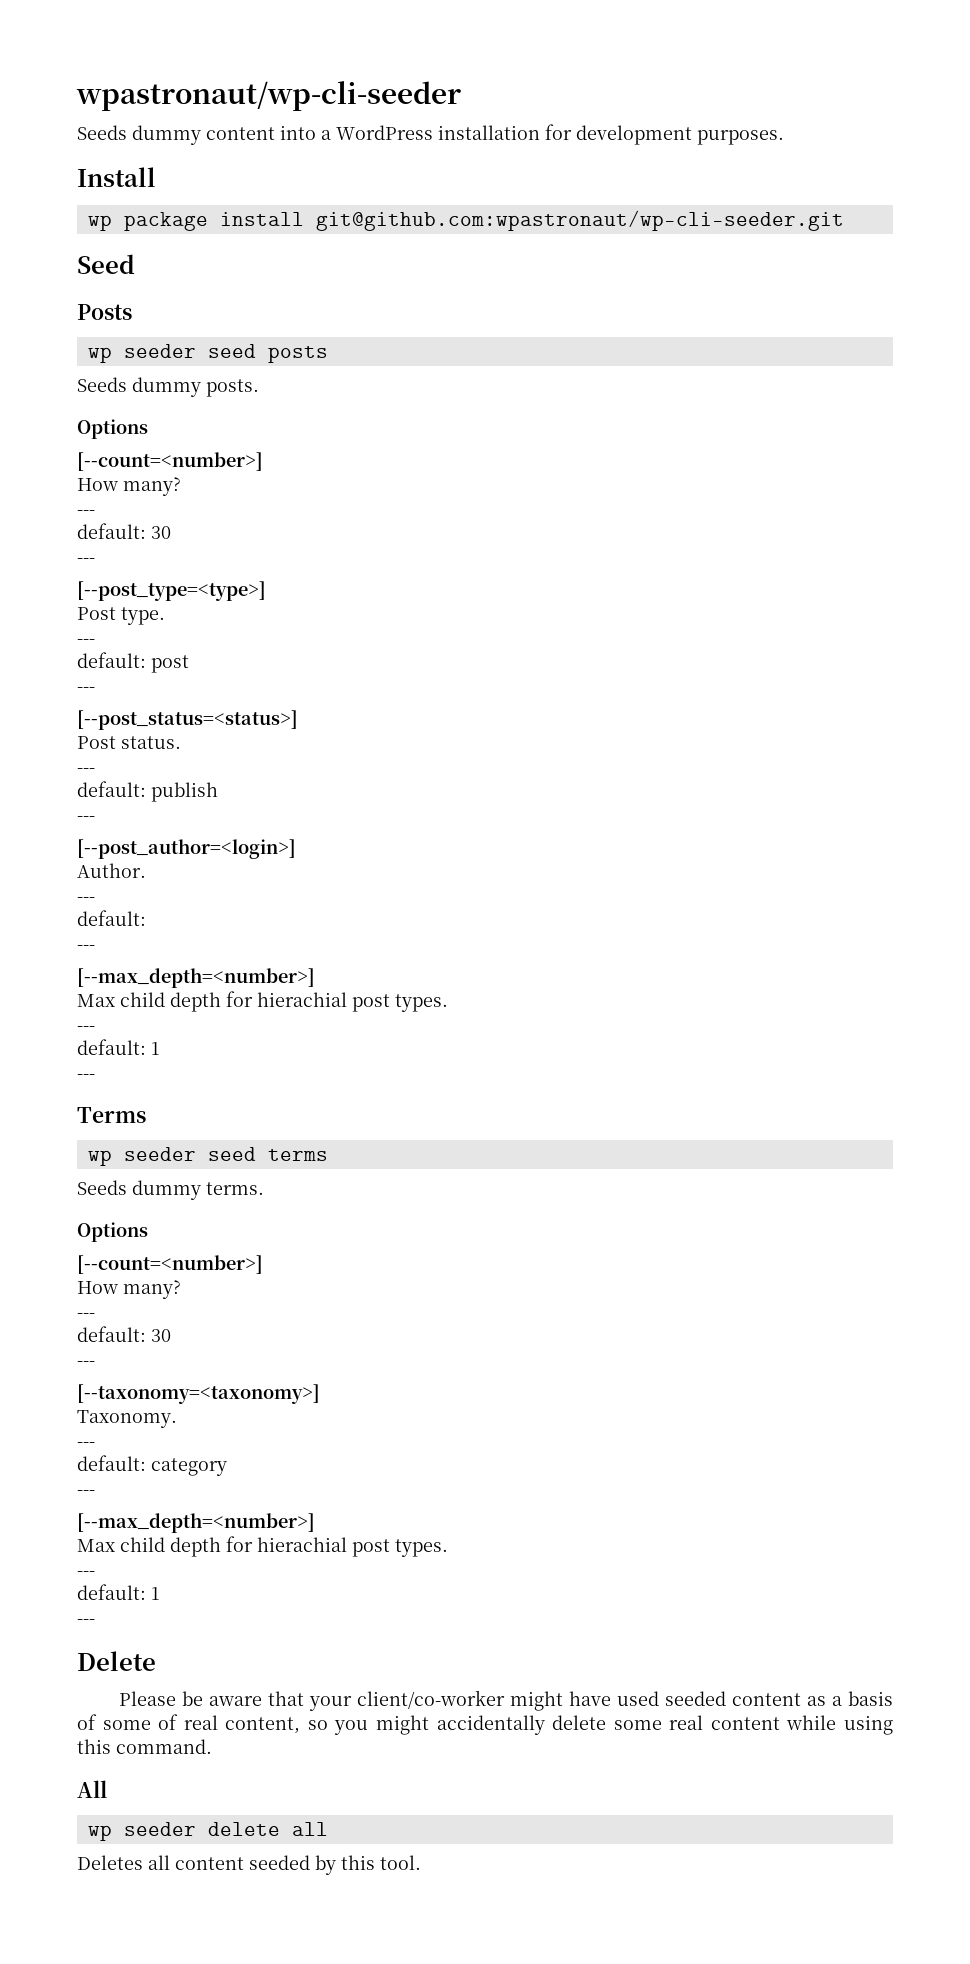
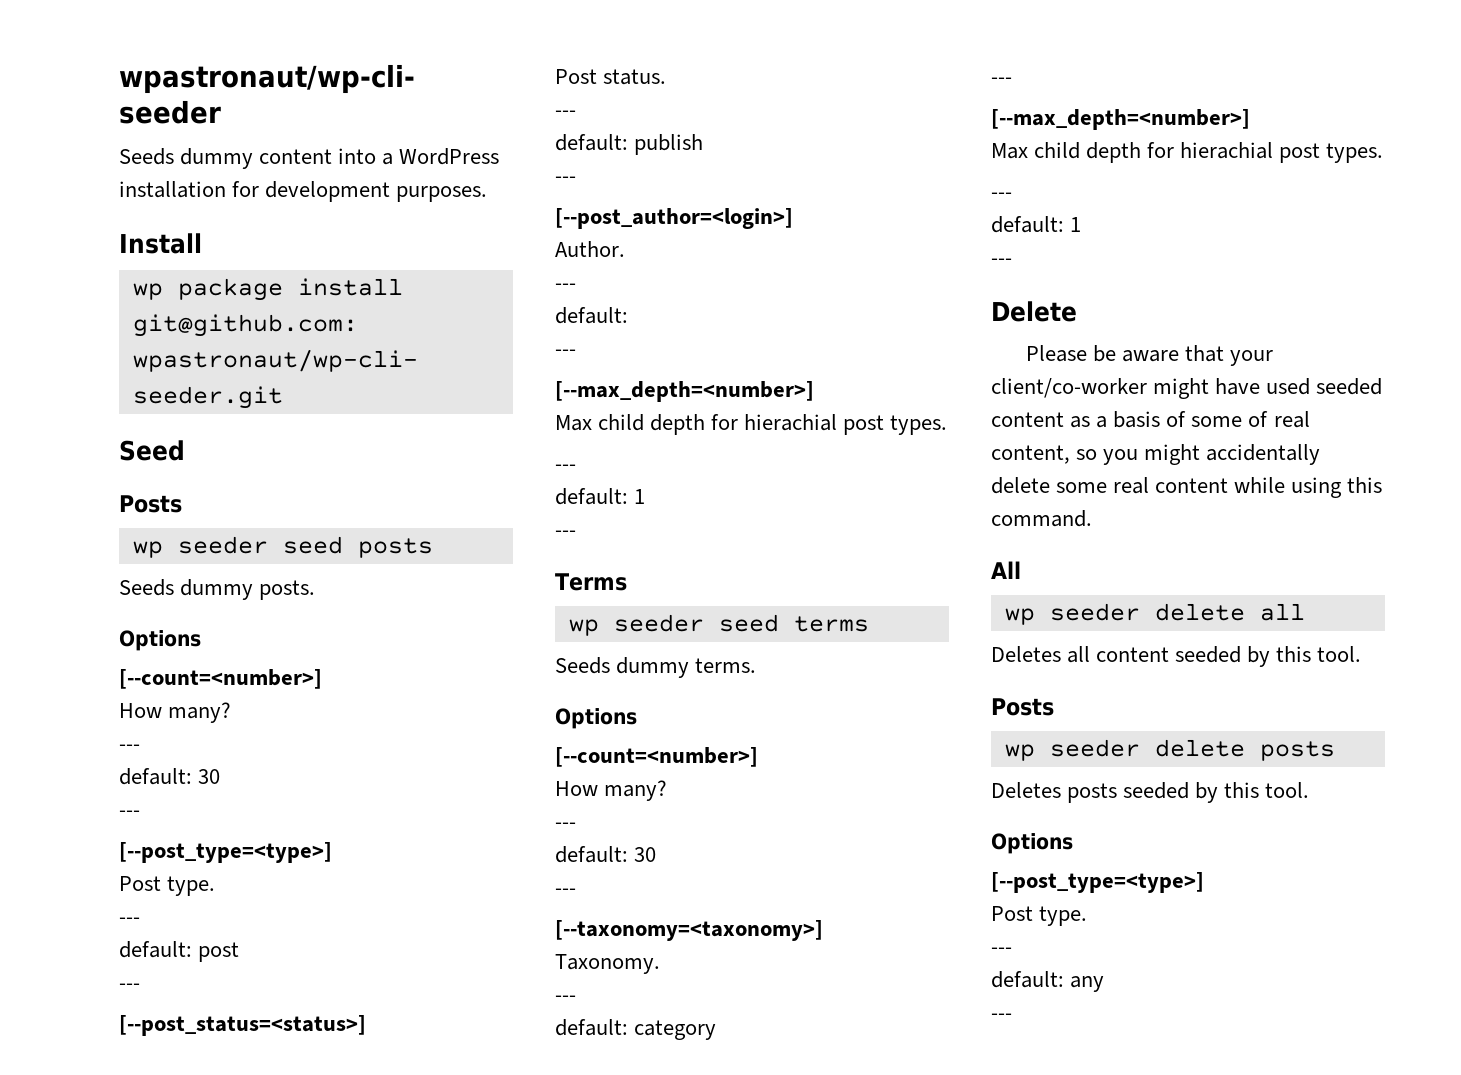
  Deletes all content seeded by this tool.
+ Posts
+ wp seeder delete posts
+ Deletes posts seeded by this tool.
+ Options
+ [--post_type=<type>]
+ Post type.
+ ---
+ default: any
+ ---

